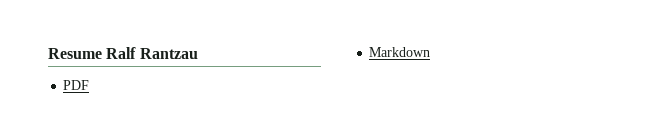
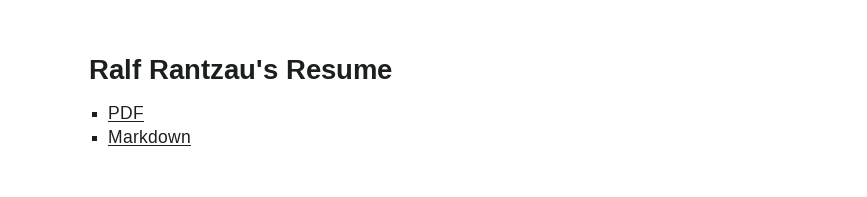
- Resume Ralf Rantzau
+ Ralf Rantzau's Resume

